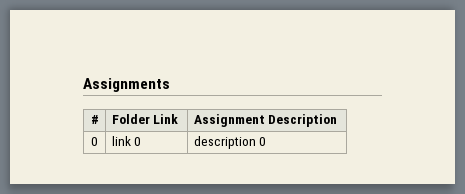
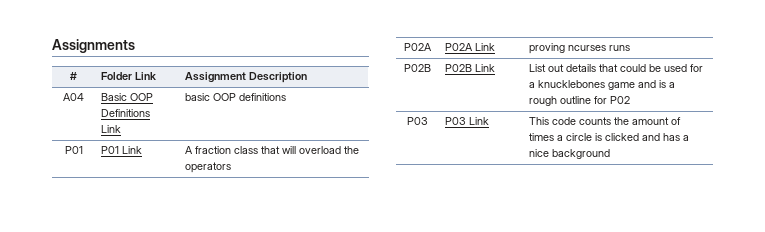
- 0 | link 0 | description 0
+ A04 | Basic OOP Definitions Link | basic OOP definitions
+ P01 | P01 Link | A fraction class that will overload the operators
+ P02A | P02A Link | proving ncurses runs
+ P02B | P02B Link | List out details that could be used for a knucklebones game and is a rough outline for P02
+ P03 | P03 Link | This code counts the amount of times a circle is clicked and has a nice background

